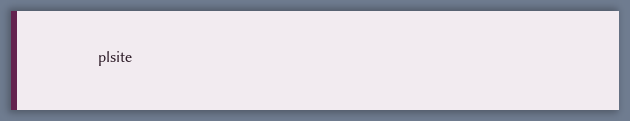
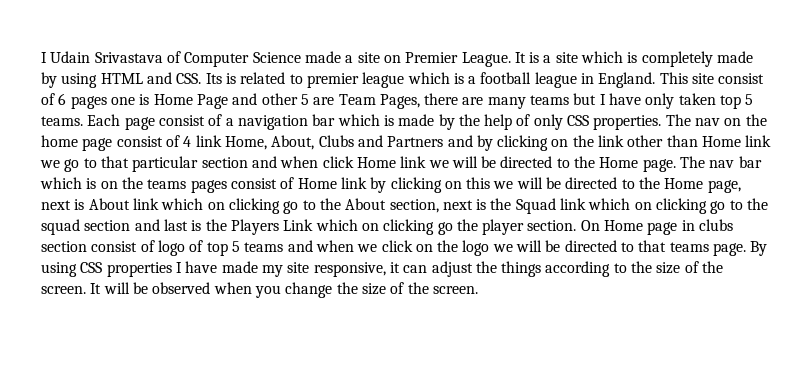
- plsite
+ I Udain Srivastava of Computer Science made a site on Premier League. It is a site which is completely made by using HTML and CSS. Its is related to premier league which is a football league in England. This site consist of 6 pages one is Home Page and other 5 are Team Pages, there are many teams but I have only taken top 5 teams. Each page consist of a navigation bar which is made by the help of only CSS properties. The nav on the home page consist of 4 link Home, About, Clubs and Partners and by clicking on the link other than Home link we go to that particular section and when click Home link we will be directed to the Home page. The nav bar which is on the teams pages consist of Home link by clicking on this we will be directed to the Home page, next is About link which on clicking go to the About section, next is the Squad link which on clicking go to the squad section and last is the Players Link which on clicking go the player section. On Home page in clubs section consist of logo of top 5 teams and when we click on the logo we will be directed to that teams page. By using CSS properties I have made my site responsive, it can adjust the things according to the size of the screen. It will be observed when you change the size of the screen.

